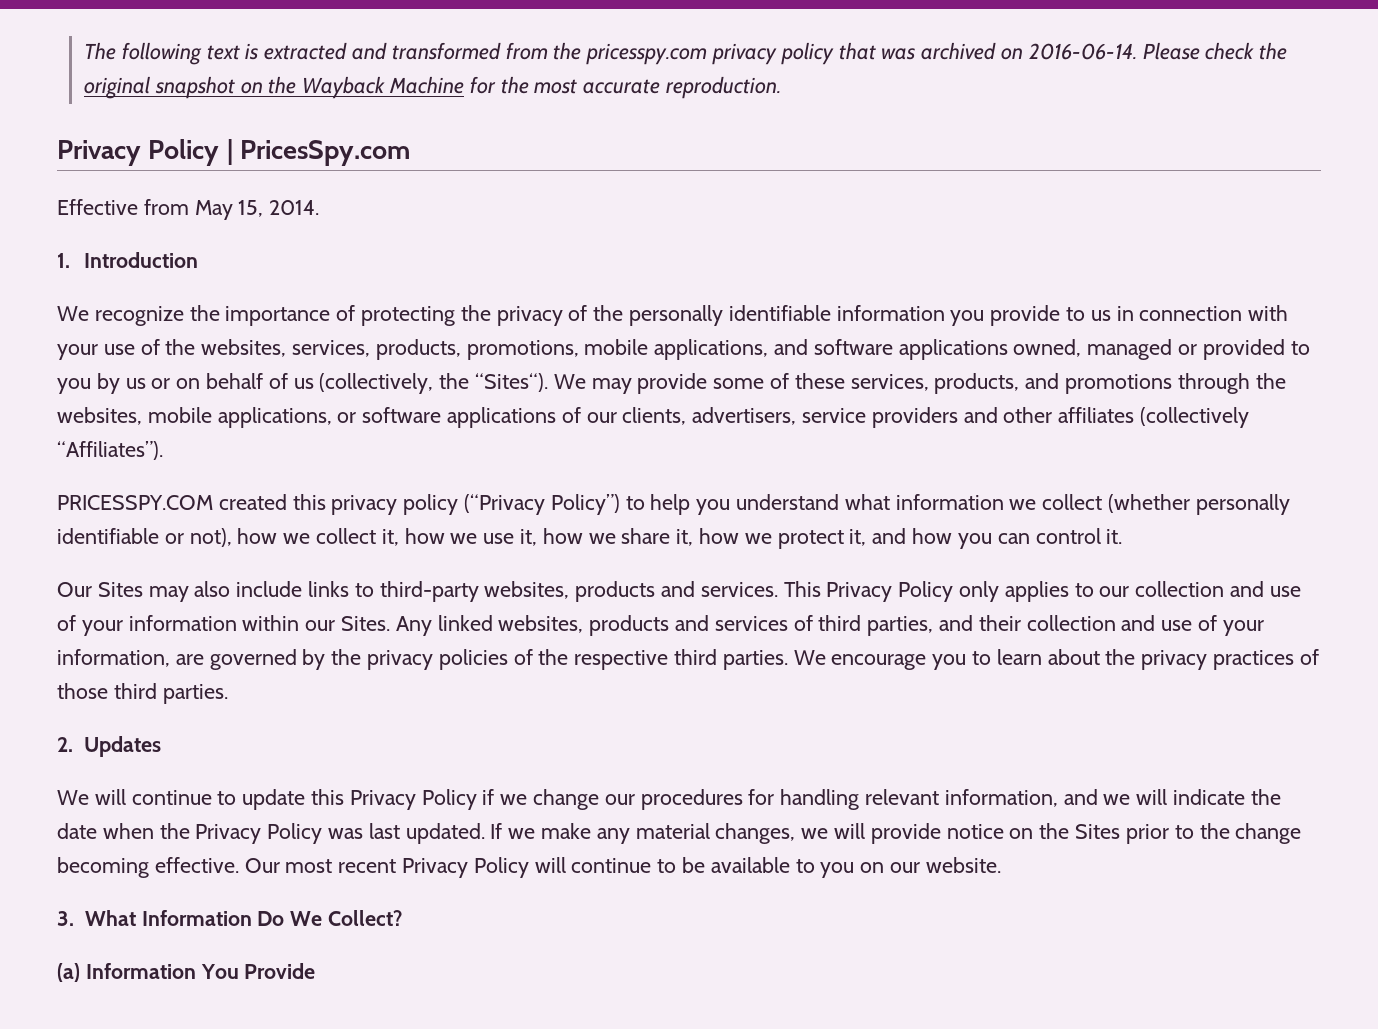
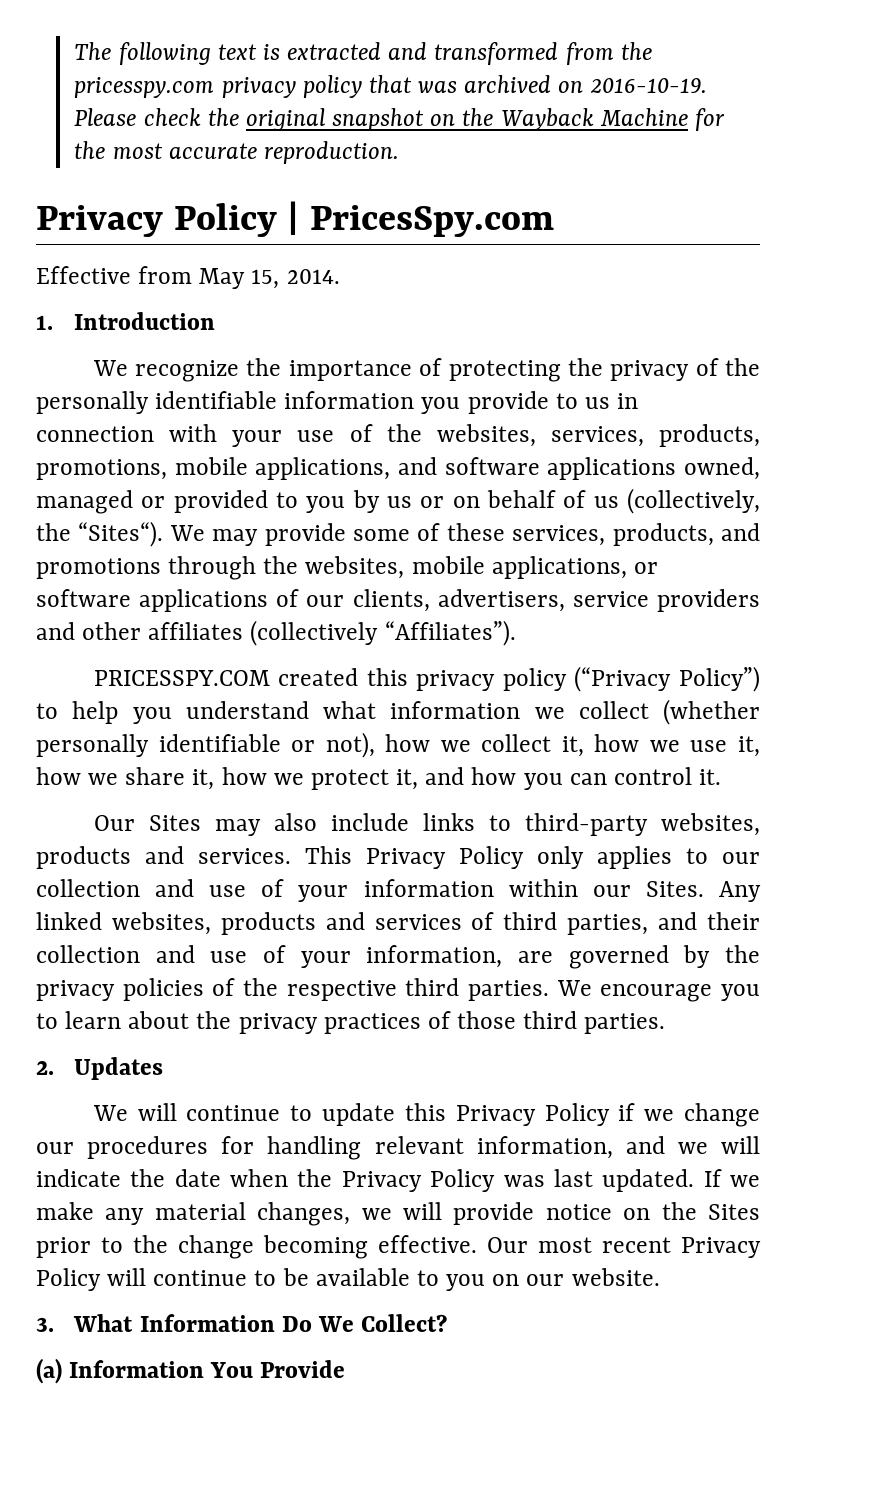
- The following text is extracted and transformed from the pricesspy.com privacy policy that was archived on 2016-06-14.
+ The following text is extracted and transformed from the pricesspy.com privacy policy that was archived on 2016-10-19.

